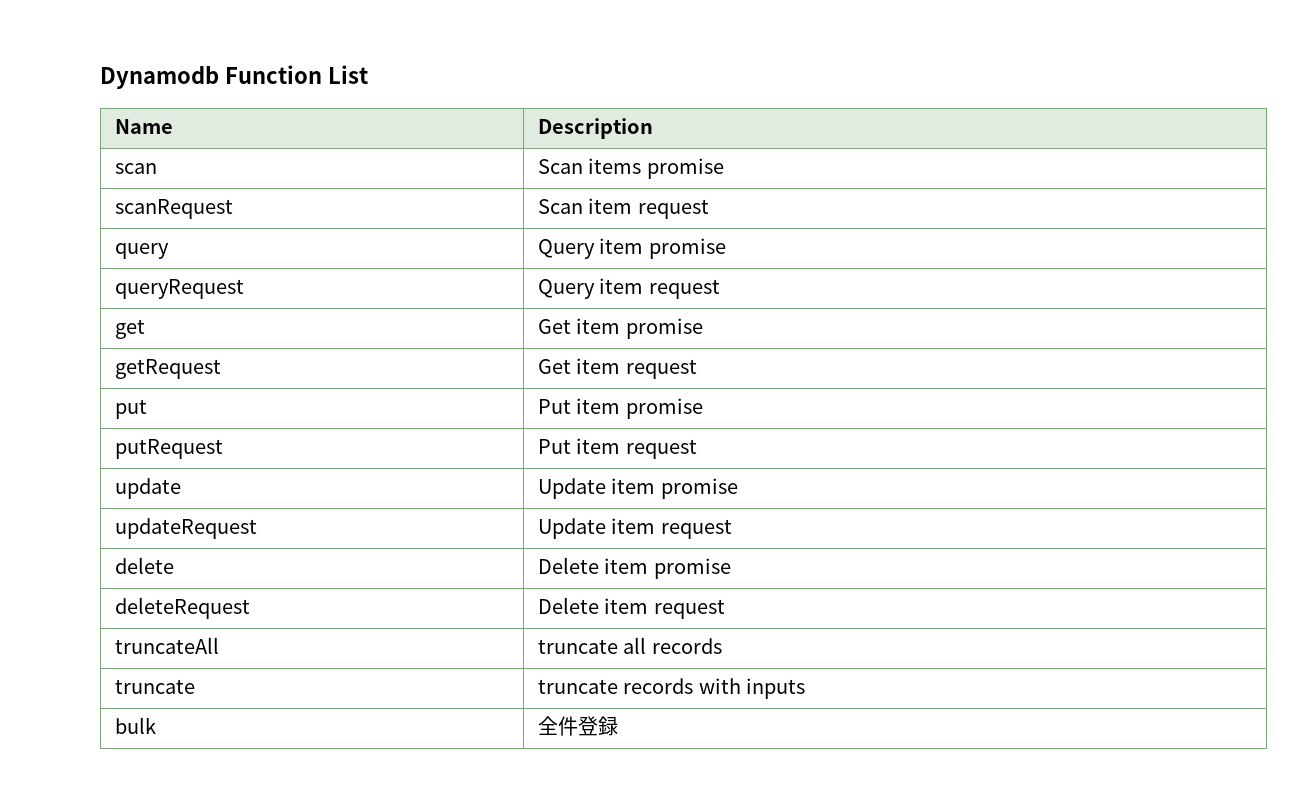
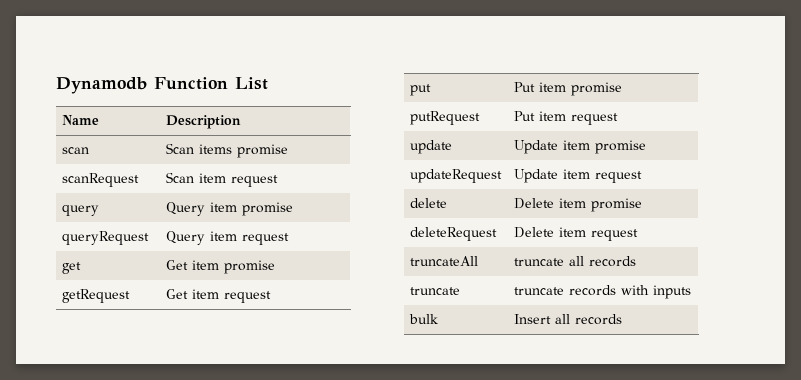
- bulk | 全件登録
+ bulk | Insert all records

